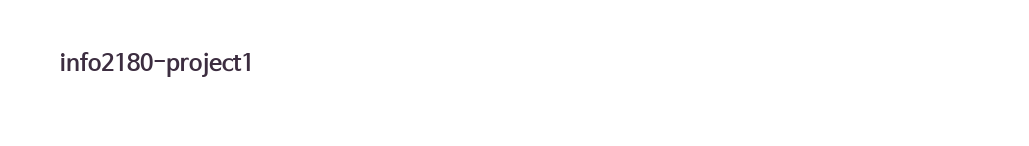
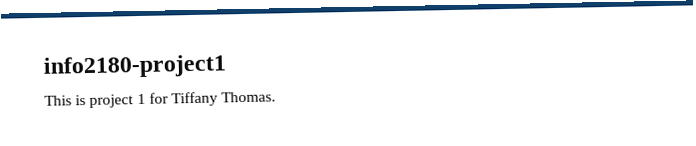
+ This is project 1 for Tiffany Thomas.

